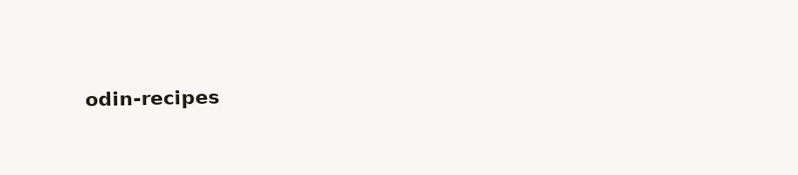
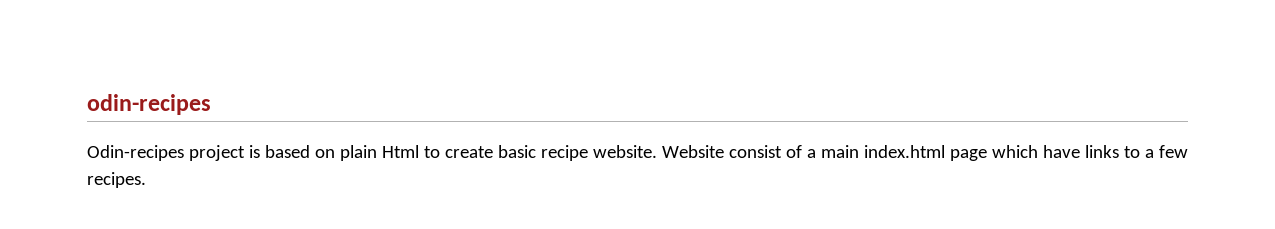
+ Odin-recipes project is based on plain Html to create basic recipe website. Website consist of a main index.html page which have links to a few recipes.

